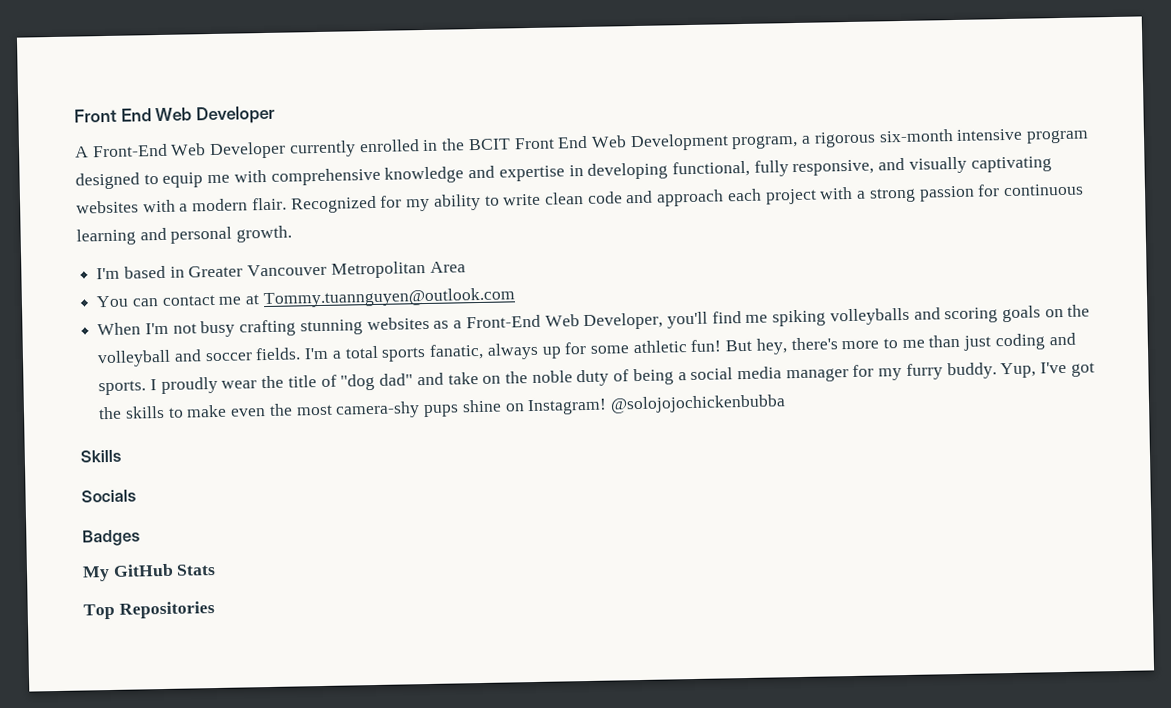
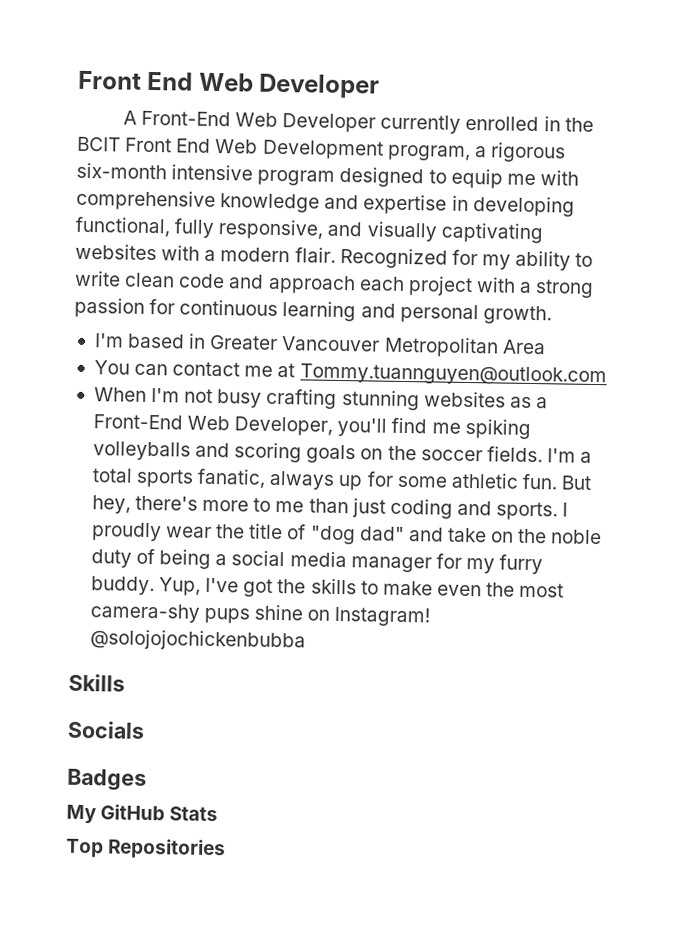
- When I'm not busy crafting stunning websites as a Front-End Web Developer, you'll find me spiking volleyballs and scoring goals on the volleyball and soccer fields.
+ When I'm not busy crafting stunning websites as a Front-End Web Developer, you'll find me spiking volleyballs and scoring goals on the soccer fields.
- I'm a total sports fanatic, always up for some athletic fun!
+ I'm a total sports fanatic, always up for some athletic fun.

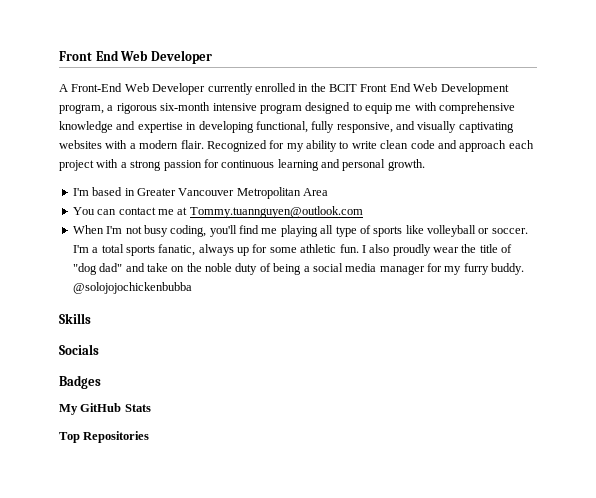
- When I'm not busy crafting stunning websites as a Front-End Web Developer, you'll find me spiking volleyballs and scoring goals on the soccer fields.
+ When I'm not busy coding, you'll find me playing all type of sports like volleyball or soccer.
- But hey, there's more to me than just coding and sports. I proudly wear the title of "dog dad" and take on the noble duty of being a social media manager for my furry buddy.
+ I also proudly wear the title of "dog dad" and take on the noble duty of being a social media manager for my furry buddy.
- Yup, I've got the skills to make even the most camera-shy pups shine on Instagram!

